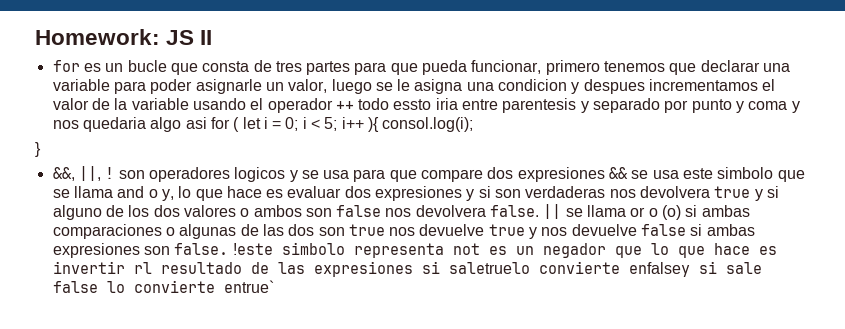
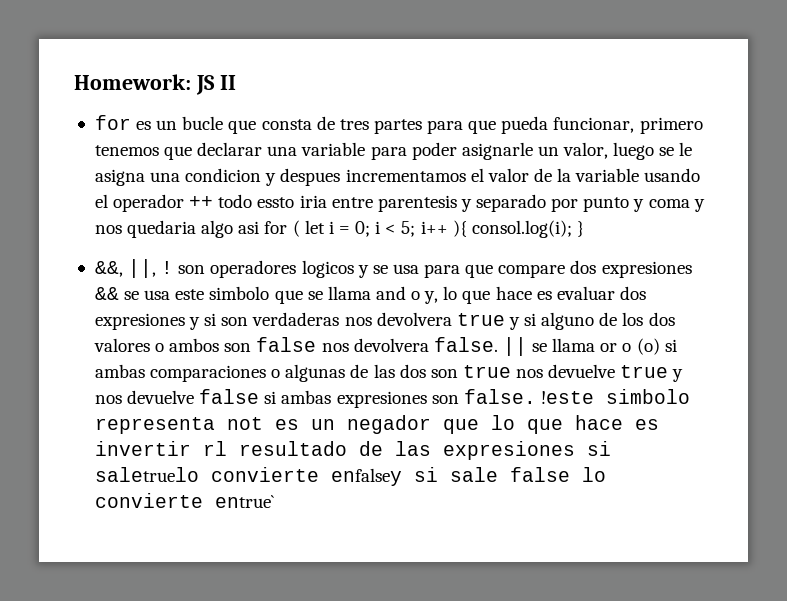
- i++ ){ consol.log(i);
- }
+ i++ ){ consol.log(i); }

